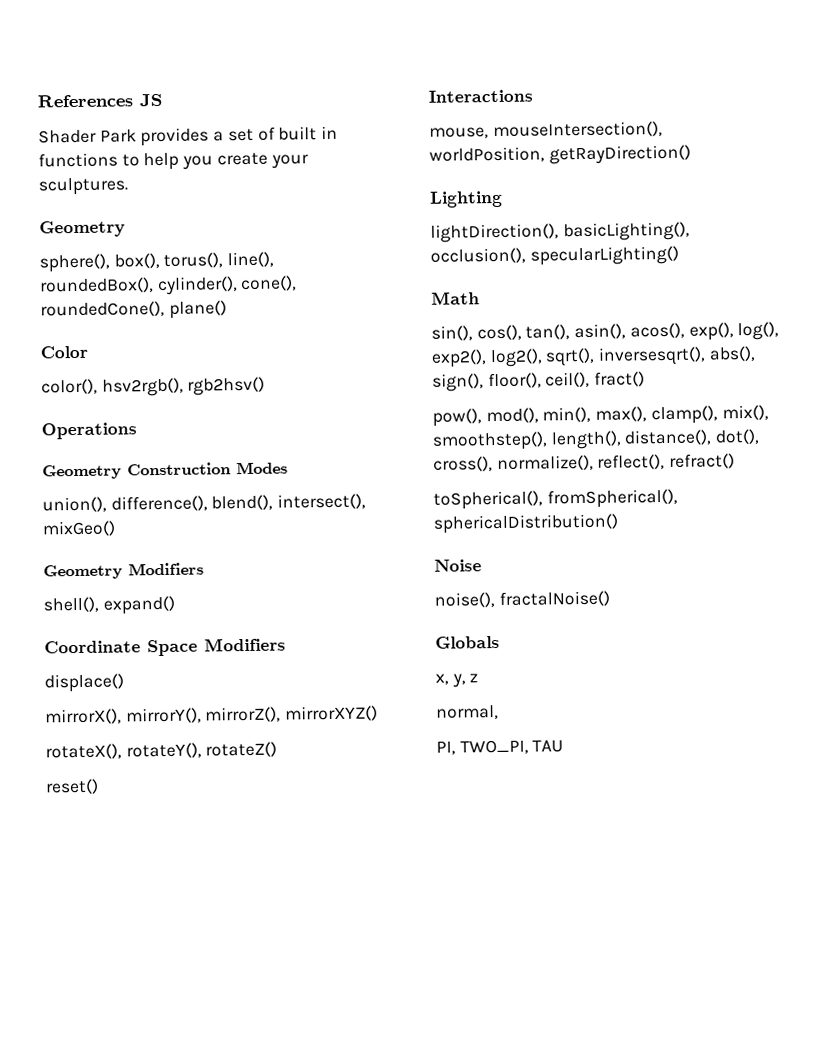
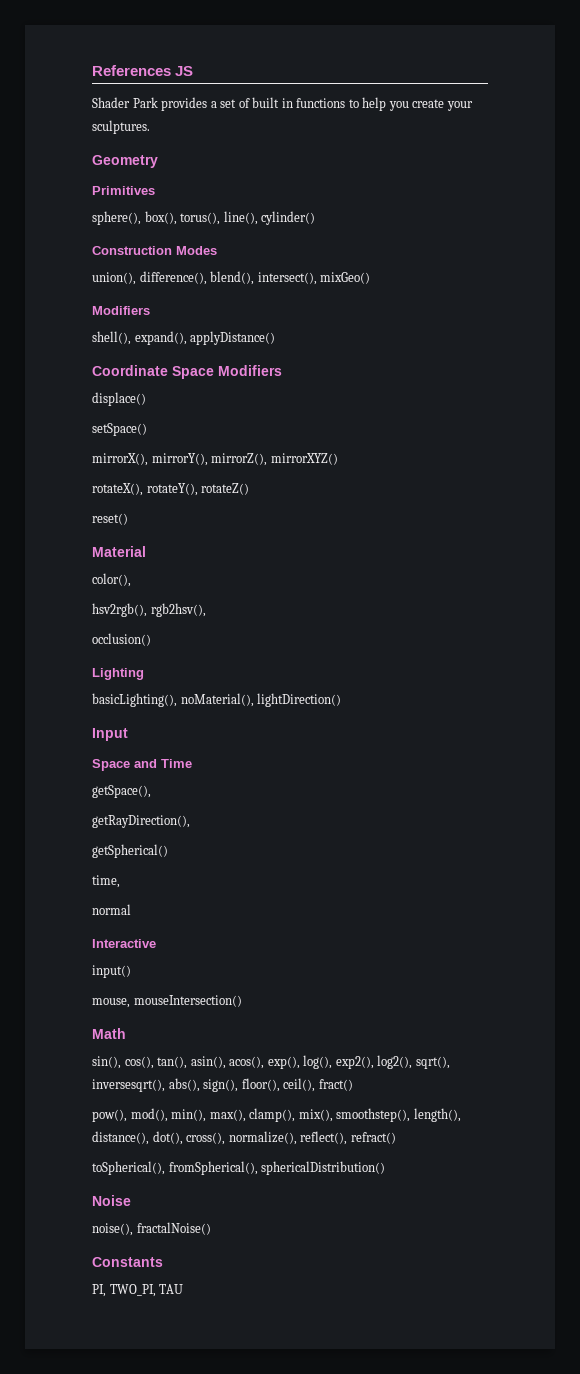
+ Primitives
- sphere(), box(), torus(), line(), roundedBox(), cylinder(), cone(), roundedCone(), plane()
- Color
- color(), hsv2rgb(), rgb2hsv()
- Operations
- Geometry Construction Modes
+ sphere(), box(), torus(), line(), cylinder()
+ Construction Modes
  union(), difference(), blend(), intersect(), mixGeo()
- Geometry Modifiers
+ Modifiers
- shell(), expand()
+ shell(), expand(), applyDistance()
+ setSpace()
- Interactions
- mouse, mouseIntersection(), worldPosition, getRayDirection()
+ Material
+ color(),
+ hsv2rgb(), rgb2hsv(),
+ occlusion()
  Lighting
- lightDirection(), basicLighting(), occlusion(), specularLighting()
+ basicLighting(), noMaterial(), lightDirection()
+ Input
+ Space and Time
+ getSpace(),
+ getRayDirection(),
+ getSpherical()
+ time,
+ normal
+ Interactive
+ input()
+ mouse, mouseIntersection()
- Globals
- x, y, z
- normal,
+ Constants

